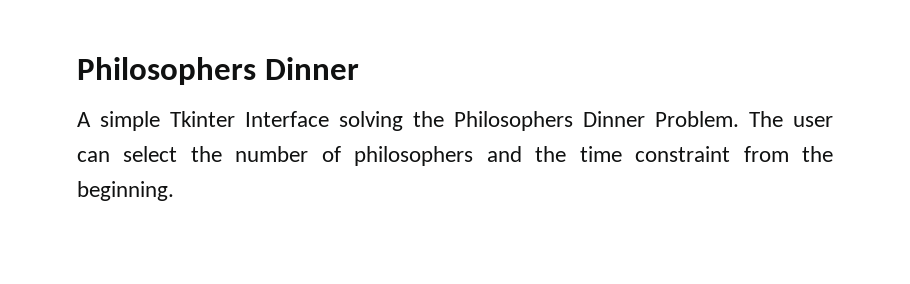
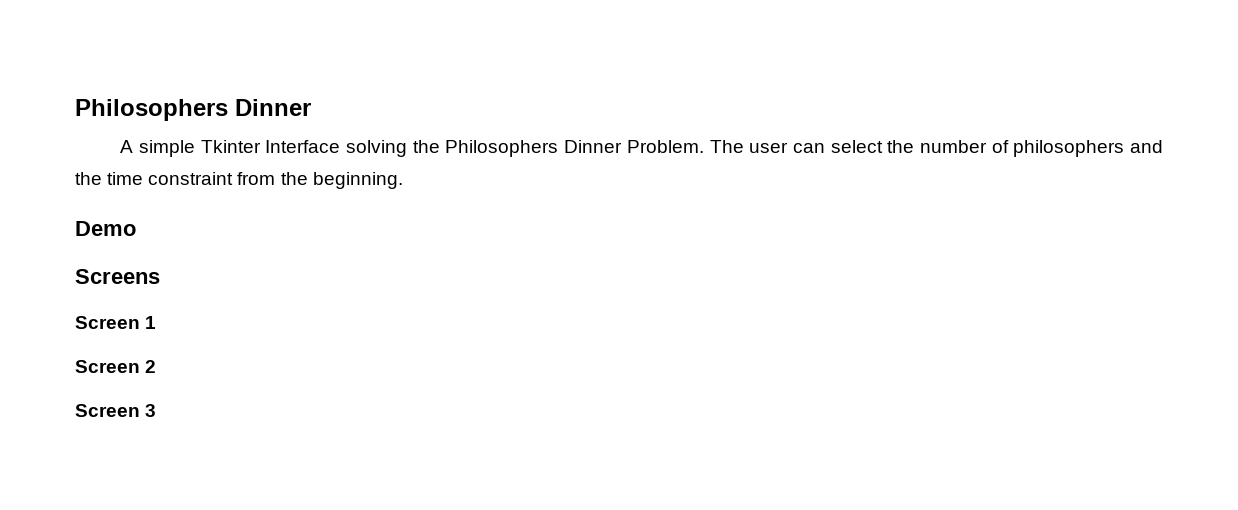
+ Demo
+ Screens
+ Screen 1
+ Screen 2
+ Screen 3

